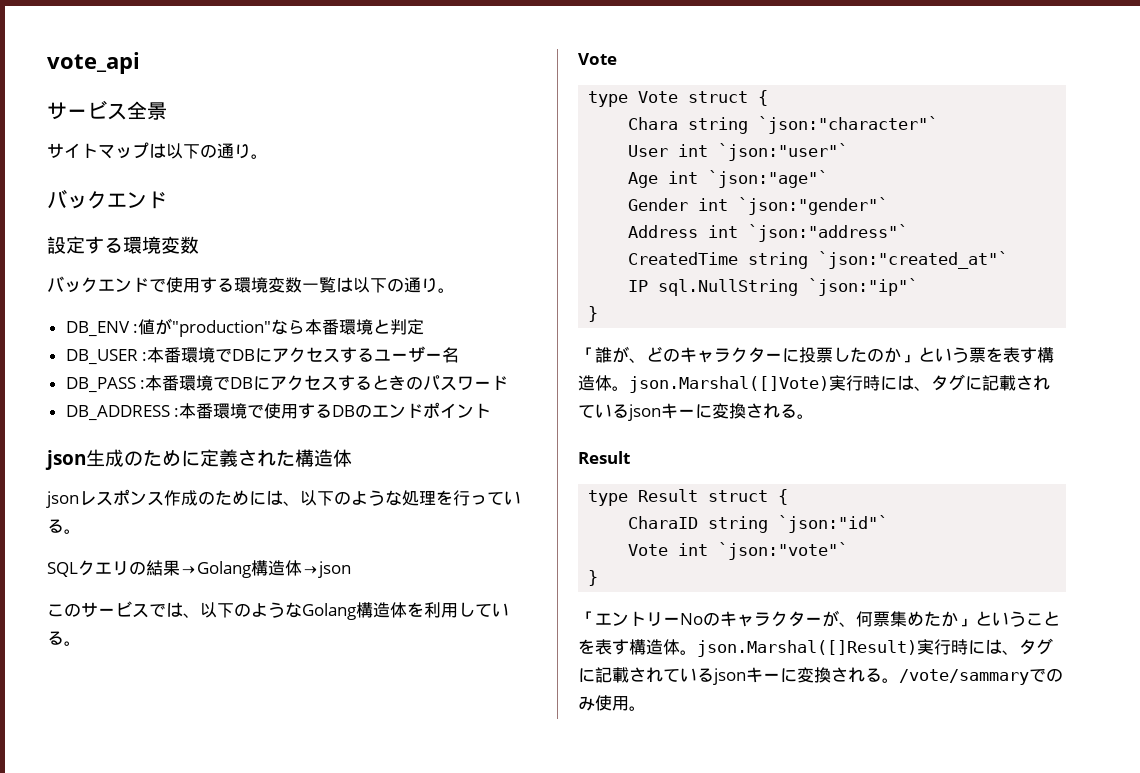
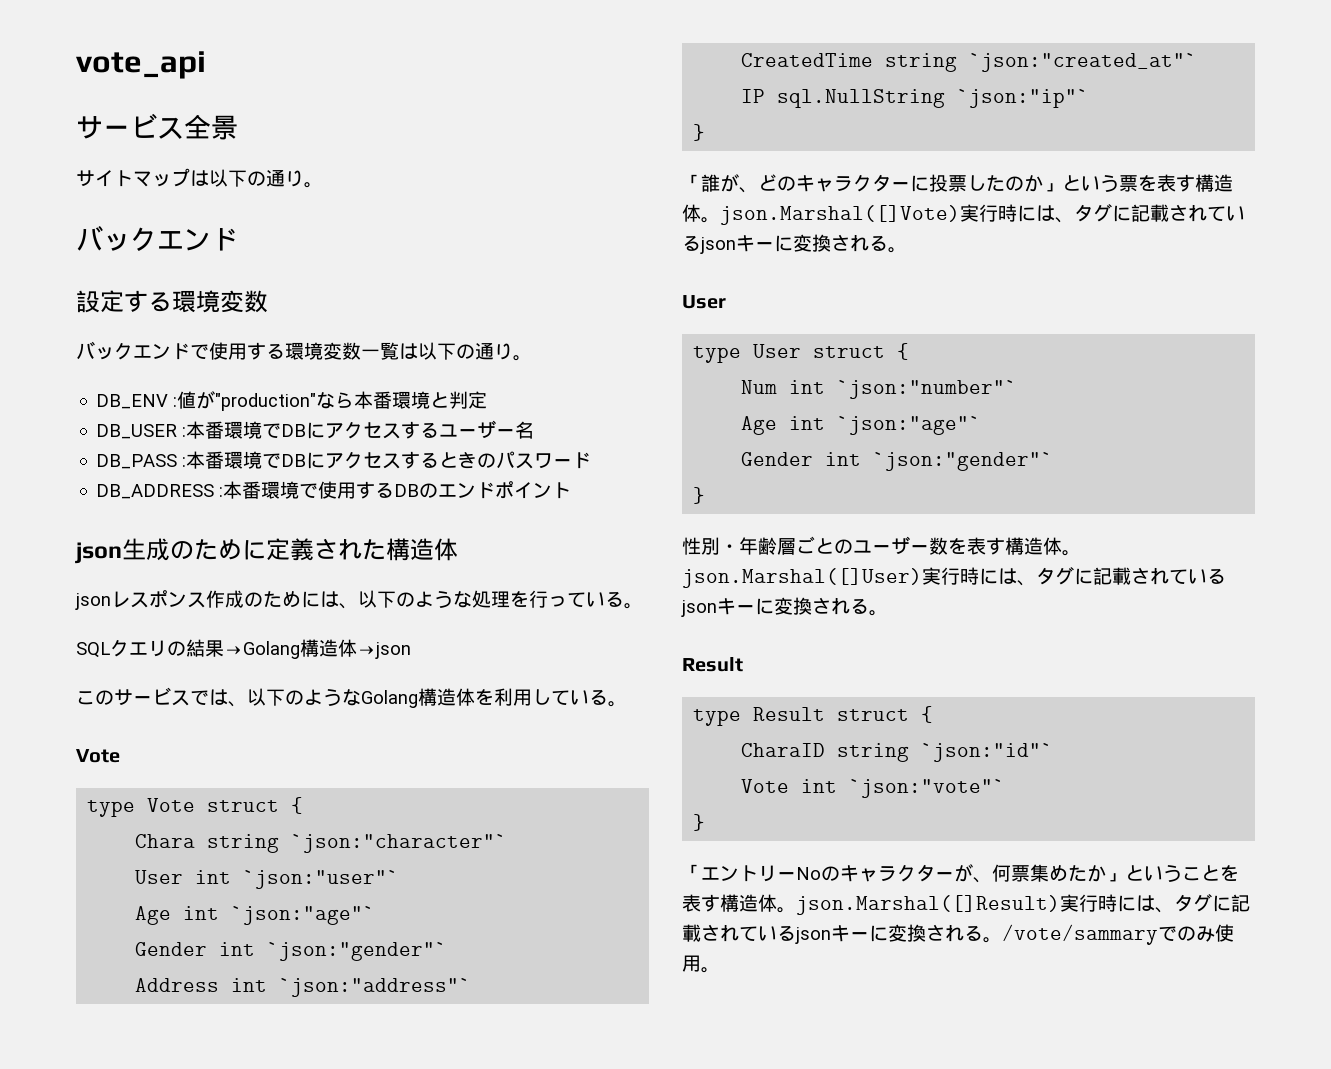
  「誰が、どのキャラクターに投票したのか」という票を表す構造体。json.Marshal([]Vote)実行時には、タグに記載されているjsonキーに変換される。
+ User
+ type User struct {
+ Num int `json:"number"`
+ Age int `json:"age"`
+ Gender int `json:"gender"`
+ }
+ 性別・年齢層ごとのユーザー数を表す構造体。json.Marshal([]User)実行時には、タグに記載されているjsonキーに変換される。

